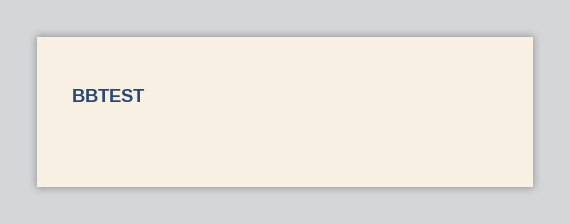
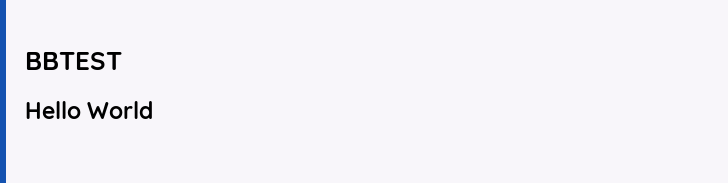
+ Hello World

